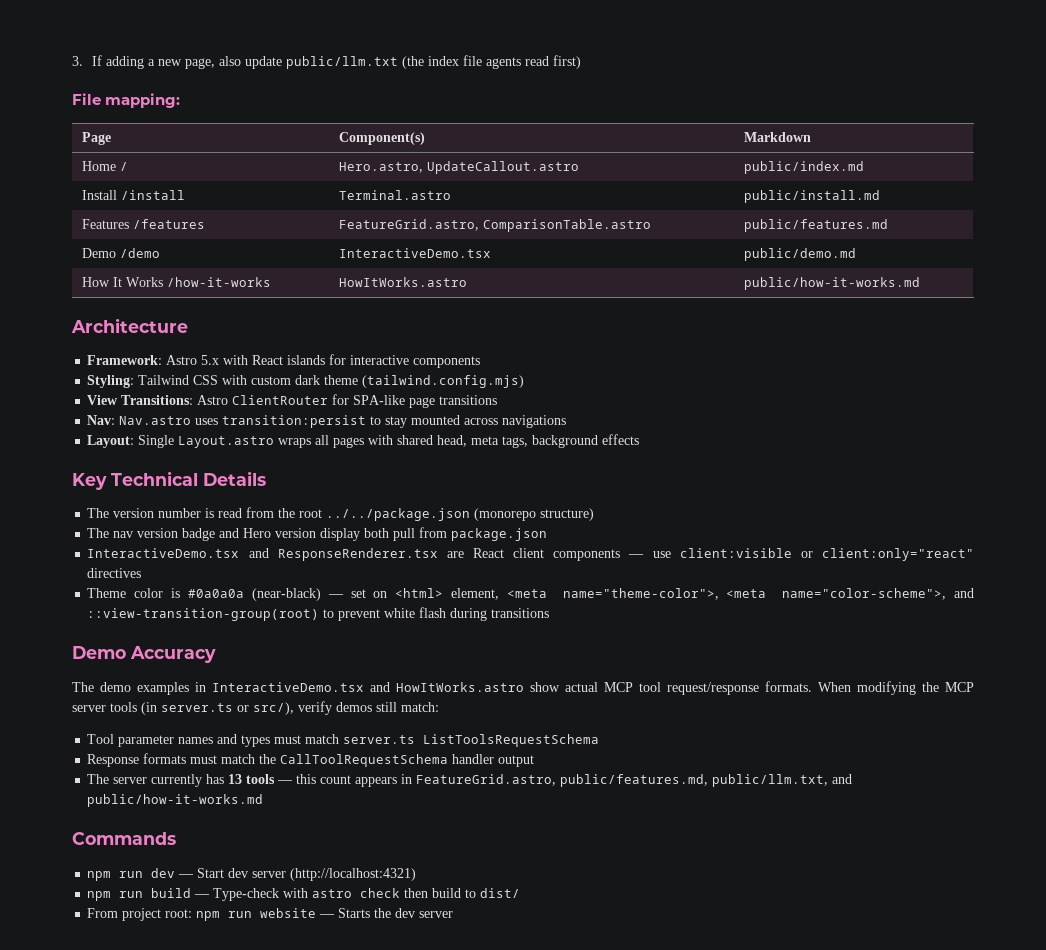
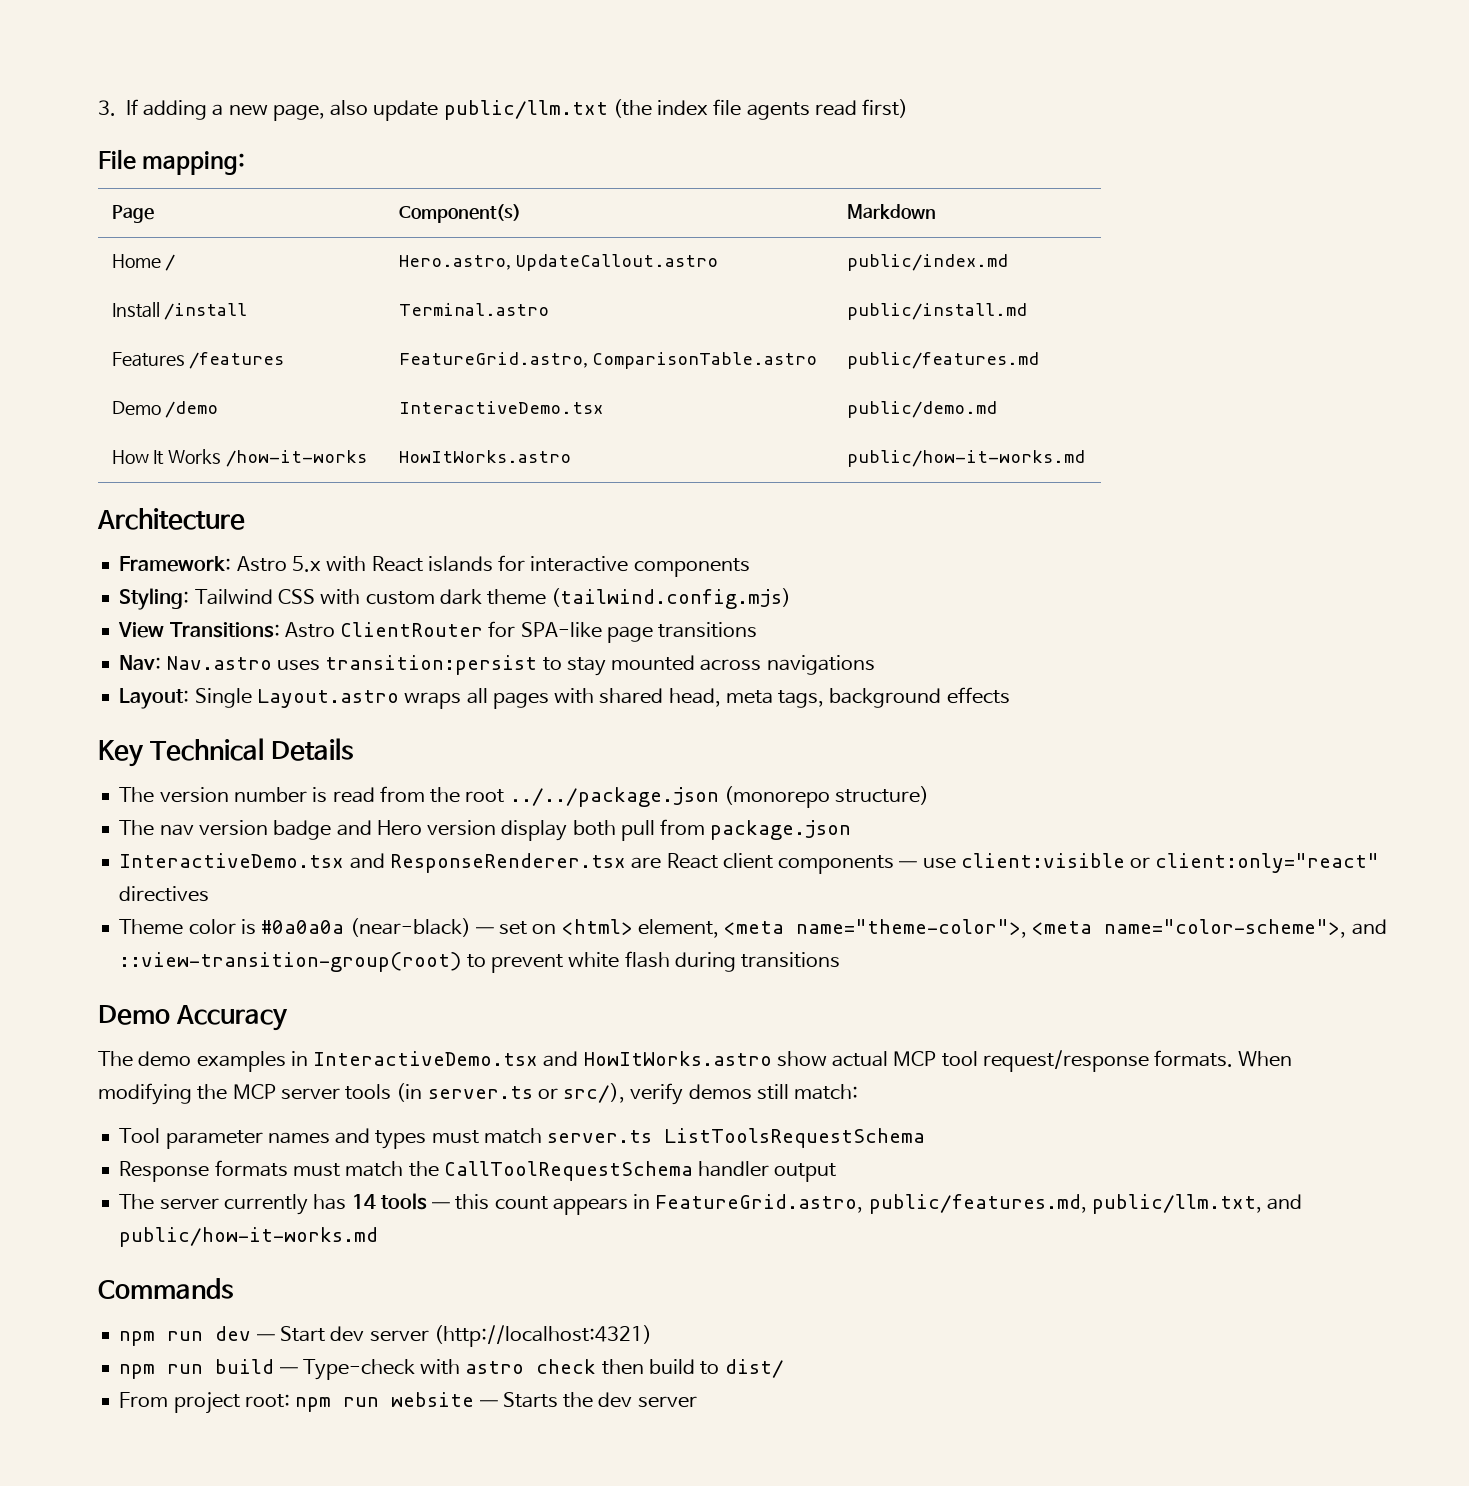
- The server currently has 13 tools — this count appears in FeatureGrid.astro, public/features.md, public/llm.txt, and public/how-it-works.md
+ The server currently has 14 tools — this count appears in FeatureGrid.astro, public/features.md, public/llm.txt, and public/how-it-works.md

